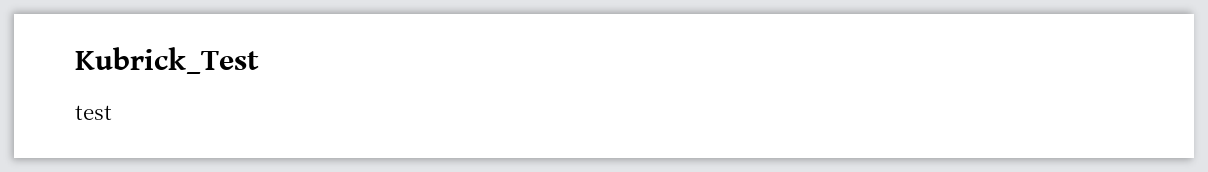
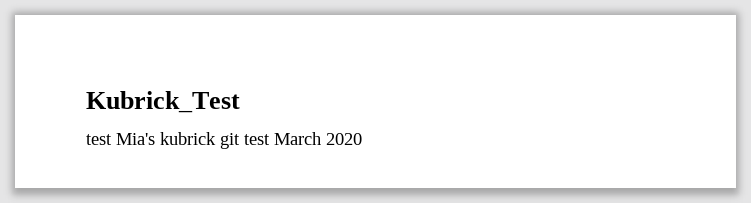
- test
+ test Mia's kubrick git test March 2020

